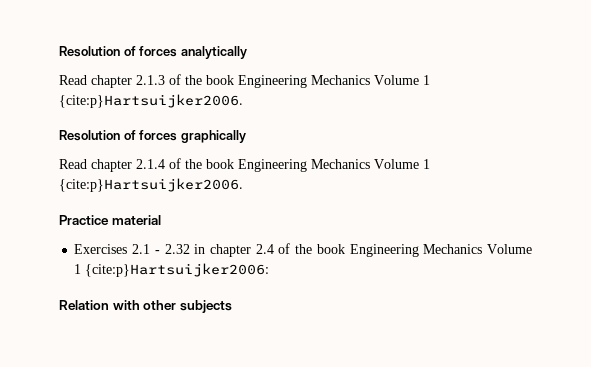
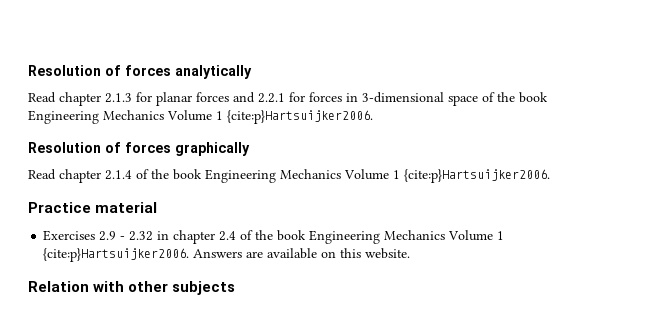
- Read chapter 2.1.3 of the book Engineering Mechanics Volume 1 {cite:p}Hartsuijker2006.
+ Read chapter 2.1.3 for planar forces and 2.2.1 for forces in 3-dimensional space of the book Engineering Mechanics Volume 1 {cite:p}Hartsuijker2006.
- Exercises 2.1 - 2.32 in chapter 2.4 of the book Engineering Mechanics Volume 1 {cite:p}Hartsuijker2006:
+ Exercises 2.9 - 2.32 in chapter 2.4 of the book Engineering Mechanics Volume 1 {cite:p}Hartsuijker2006. Answers are available on this website.

